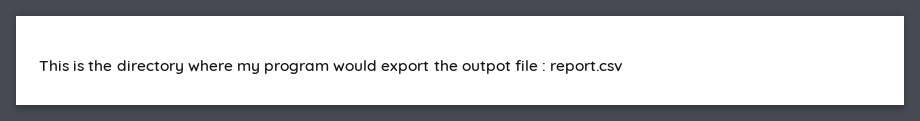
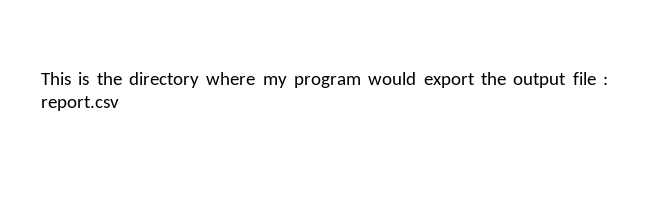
- This is the directory where my program would export the outpot file : report.csv
+ This is the directory where my program would export the output file : report.csv

